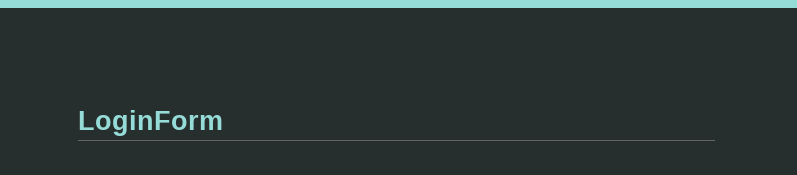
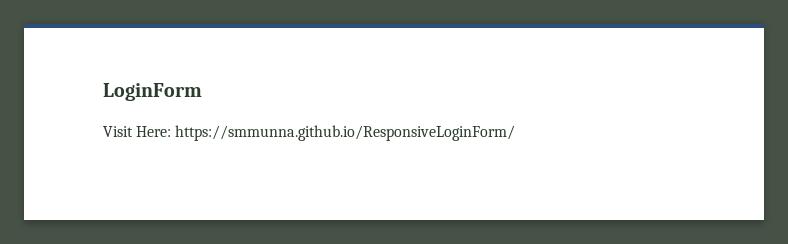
+ Visit Here: https://smmunna.github.io/ResponsiveLoginForm/

